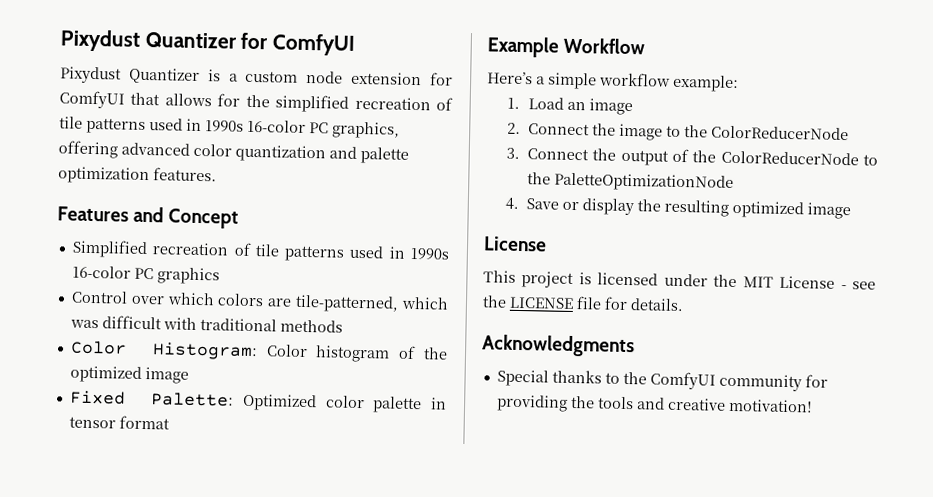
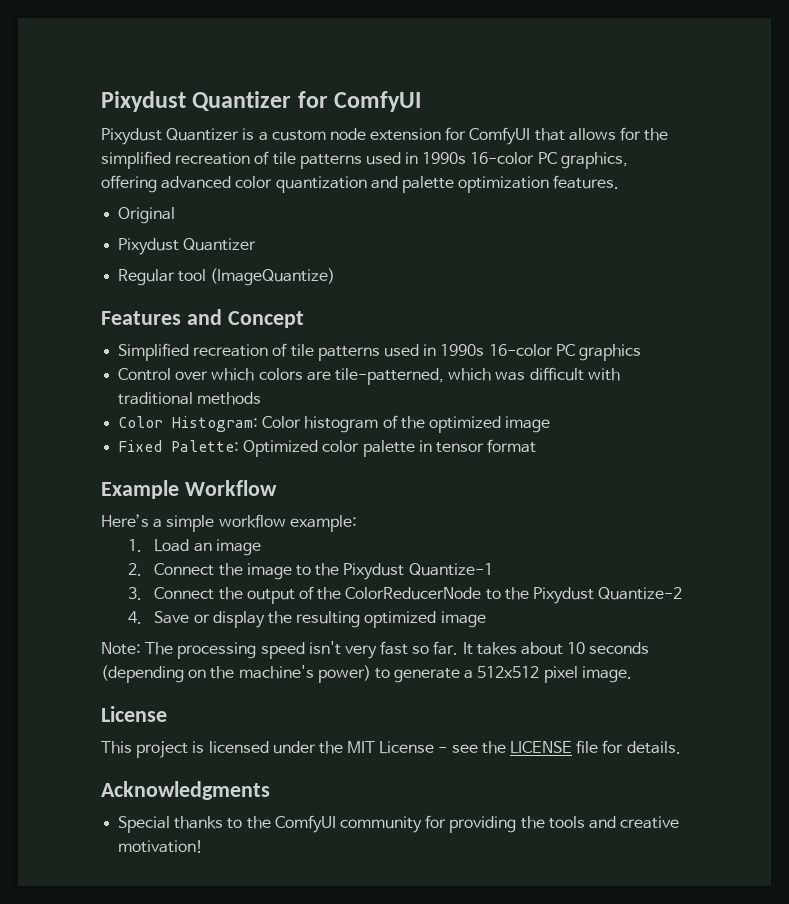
+ Original
+ Pixydust Quantizer
+ Regular tool (ImageQuantize)
- 2. Connect the image to the ColorReducerNode
+ 2. Connect the image to the Pixydust Quantize-1
- 3. Connect the output of the ColorReducerNode to the PaletteOptimizationNode
+ 3. Connect the output of the ColorReducerNode to the Pixydust Quantize-2
+ Note: The processing speed isn't very fast so far. It takes about 10 seconds (depending on the machine's power) to generate a 512x512 pixel image.

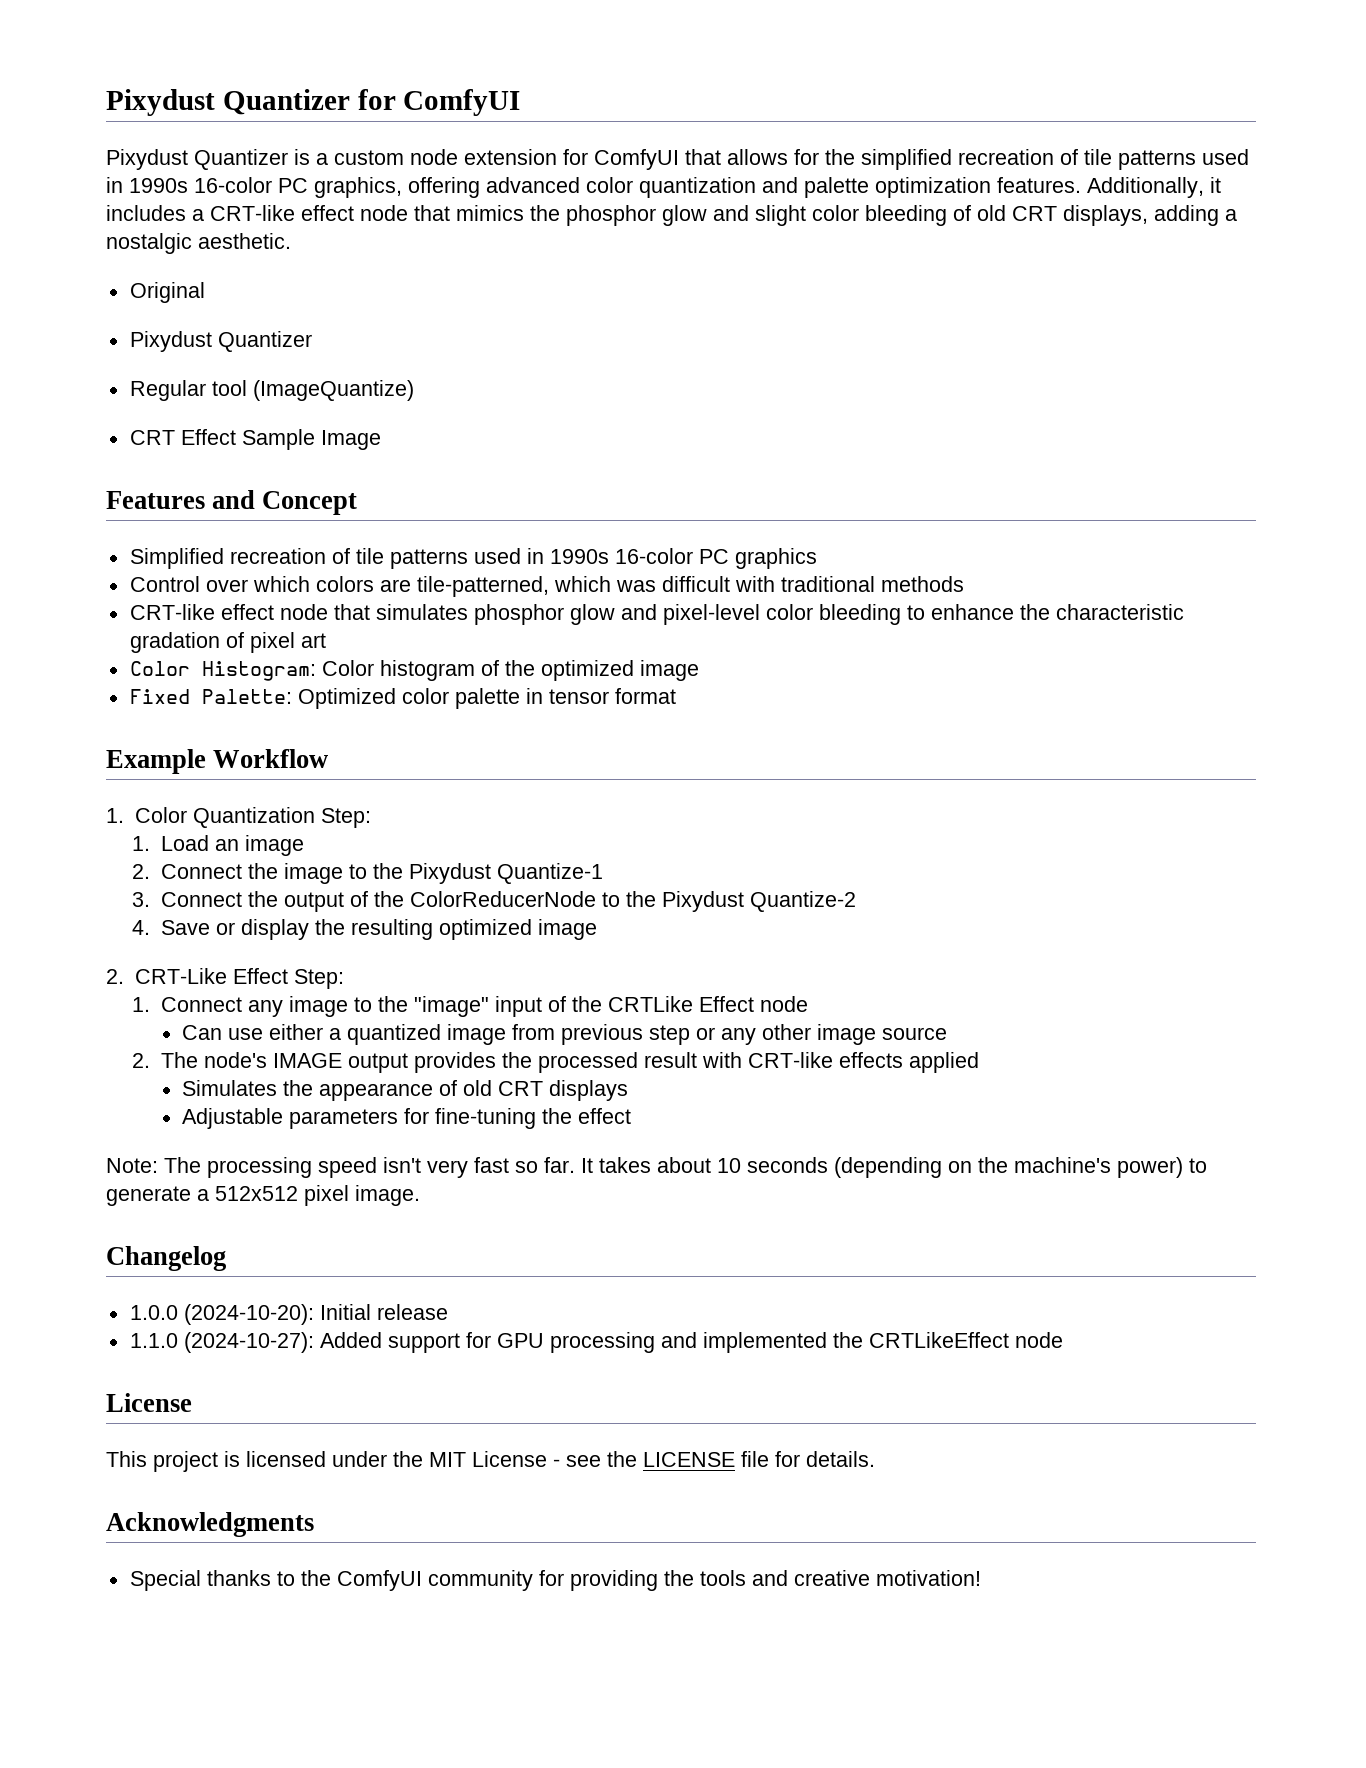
+ Additionally, it includes a CRT-like effect node that mimics the phosphor glow and slight color bleeding of old CRT displays, adding a nostalgic aesthetic.
+ CRT Effect Sample Image
+ CRT-like effect node that simulates phosphor glow and pixel-level color bleeding to enhance the characteristic gradation of pixel art
- Here’s a simple workflow example:
+ 1. Color Quantization Step:
+ 2. CRT-Like Effect Step:
+ 1. Connect any image to the "image" input of the CRTLike Effect node
+ Can use either a quantized image from previous step or any other image source
+ 2. The node's IMAGE output provides the processed result with CRT-like effects applied
+ Simulates the appearance of old CRT displays
+ Adjustable parameters for fine-tuning the effect
+ Changelog
+ 1.0.0 (2024-10-20): Initial release
+ 1.1.0 (2024-10-27): Added support for GPU processing and implemented the CRTLikeEffect node

